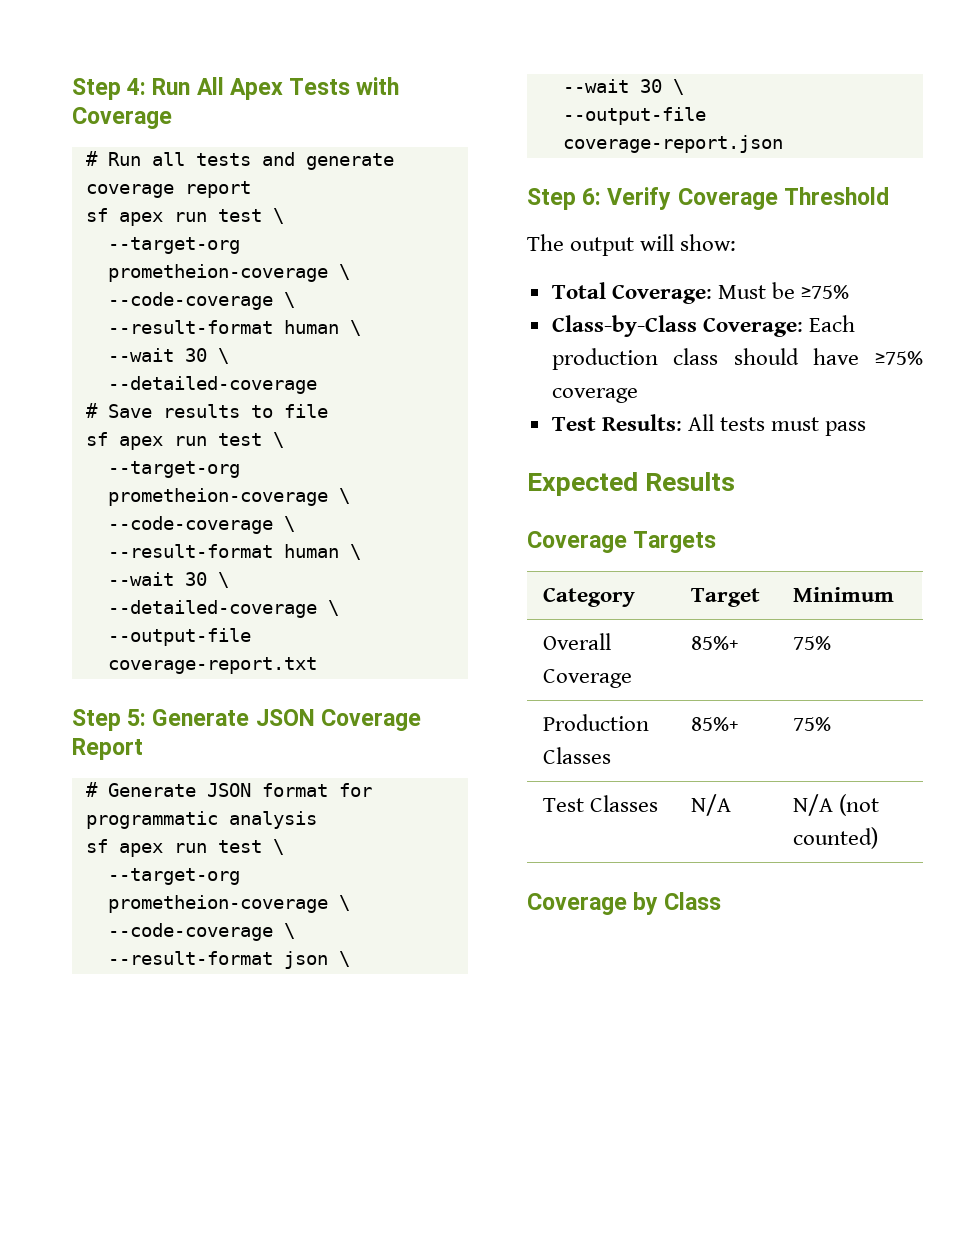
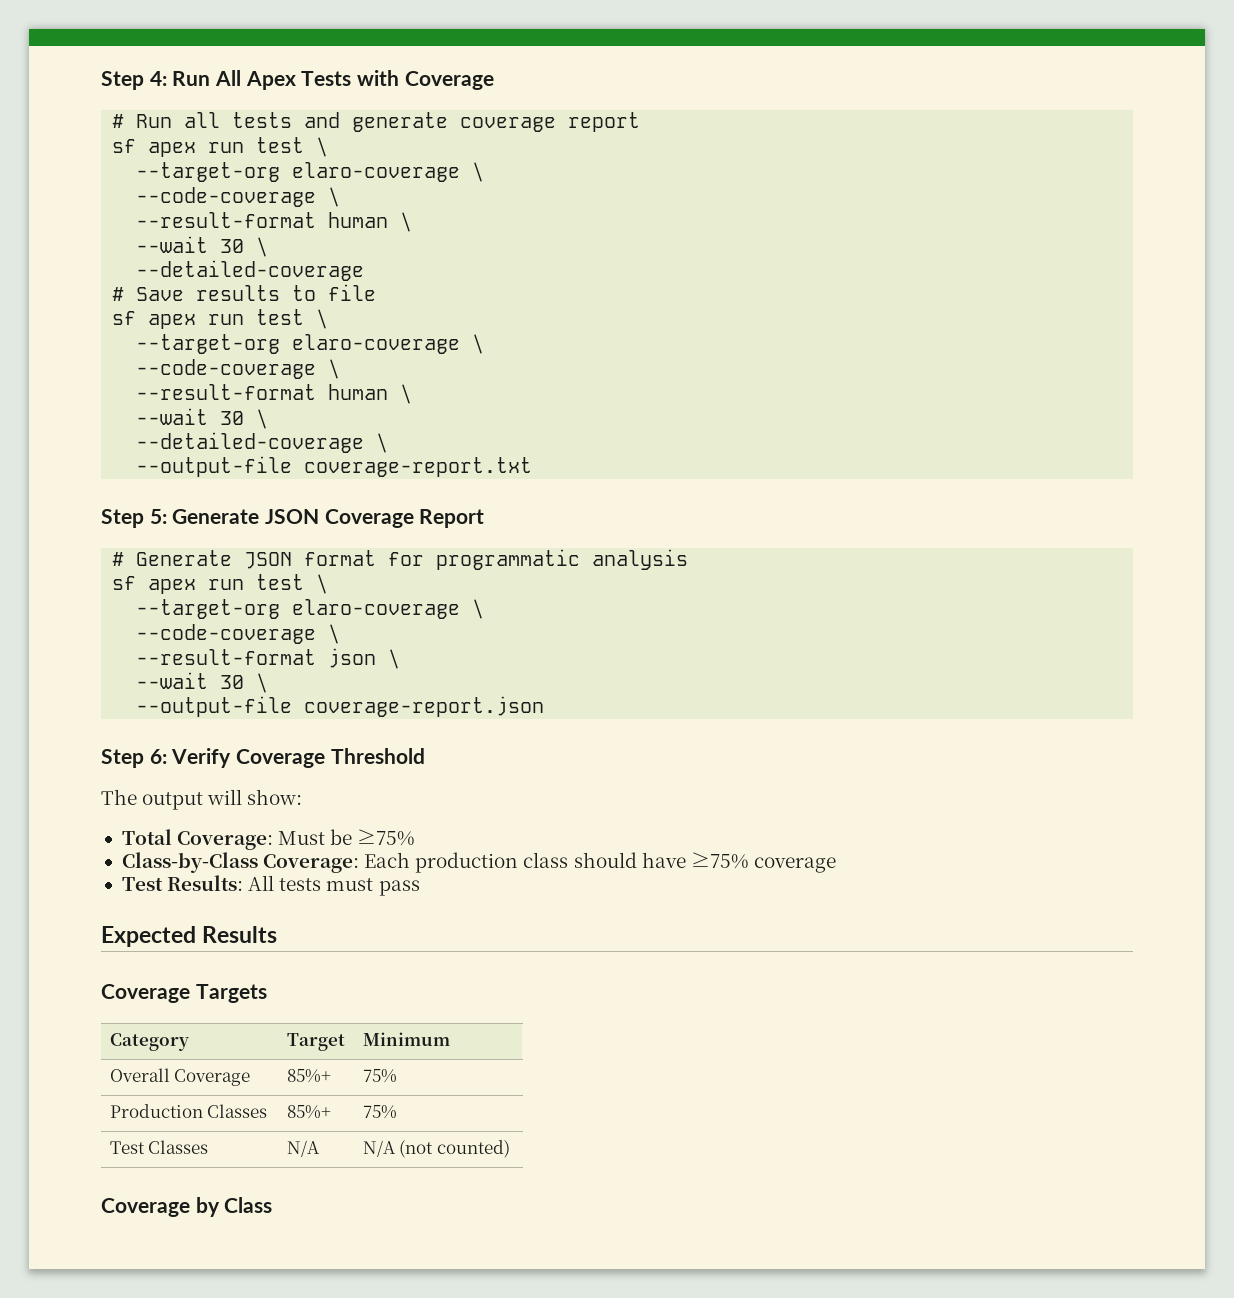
  # Run all tests and generate coverage report
  sf apex run test \
- --target-org prometheion-coverage \
+ --target-org elaro-coverage \
  # Save results to file
  sf apex run test \
- --target-org prometheion-coverage \
+ --target-org elaro-coverage \
  # Generate JSON format for programmatic analysis
  sf apex run test \
- --target-org prometheion-coverage \
+ --target-org elaro-coverage \

